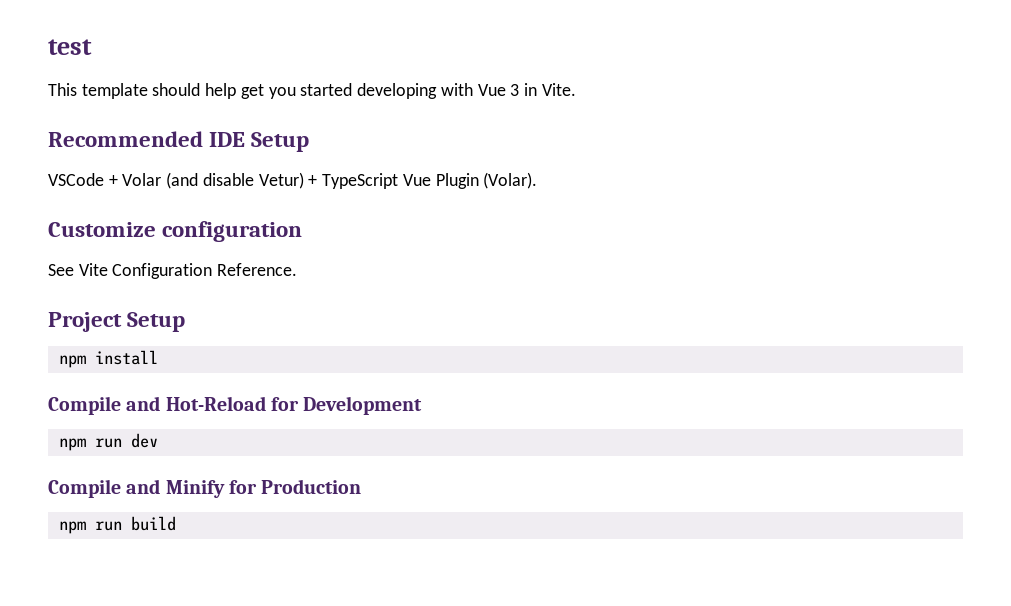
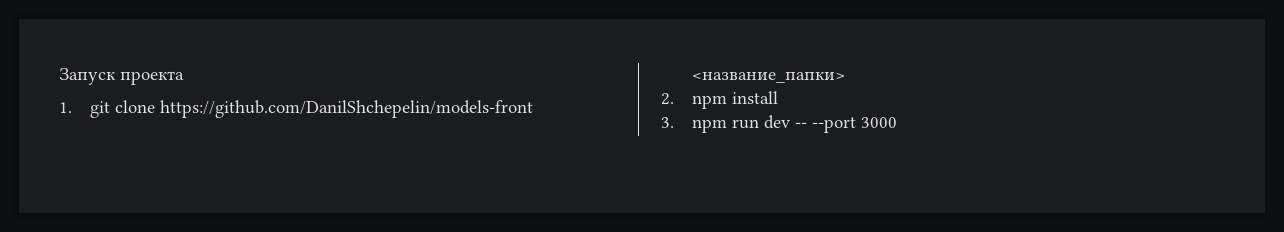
- test
- This template should help get you started developing with Vue 3 in Vite.
- Recommended IDE Setup
- VSCode + Volar (and disable Vetur) + TypeScript Vue Plugin (Volar).
- Customize configuration
- See Vite Configuration Reference.
- Project Setup
- npm install
- Compile and Hot-Reload for Development
- npm run dev
- Compile and Minify for Production
- npm run build
+ Запуск проекта
+ 1. git clone https://github.com/DanilShchepelin/models-front <название_папки>
+ 2. npm install
+ 3. npm run dev -- --port 3000

